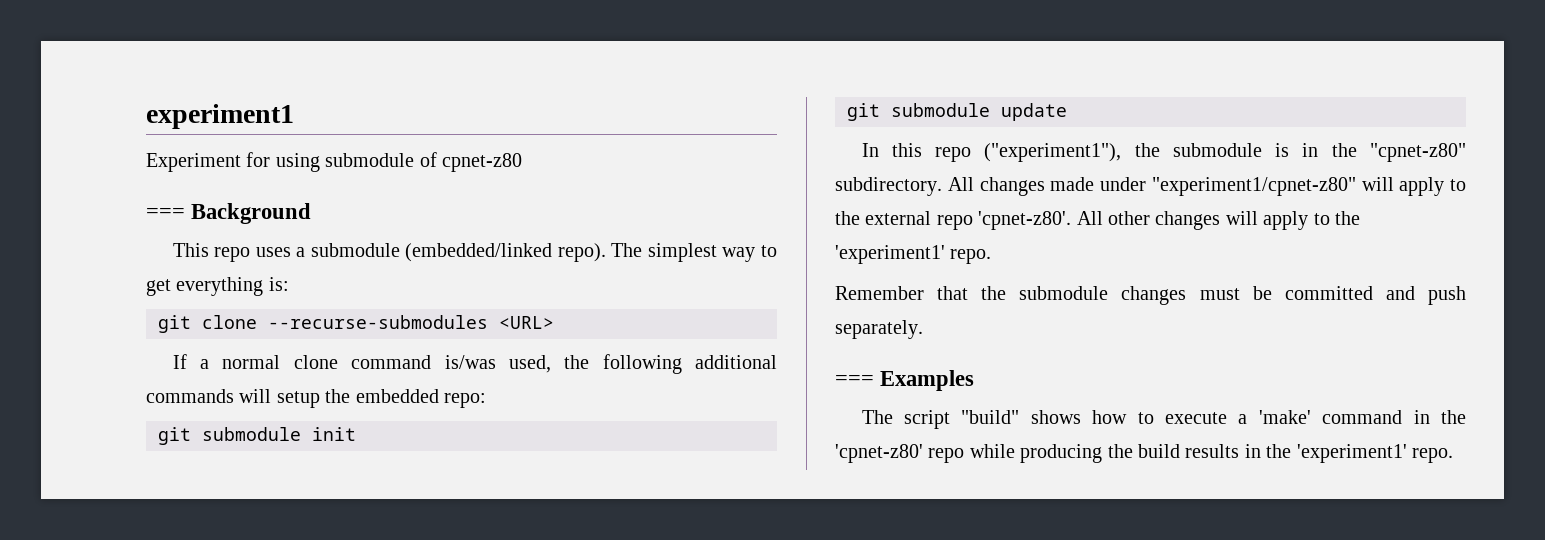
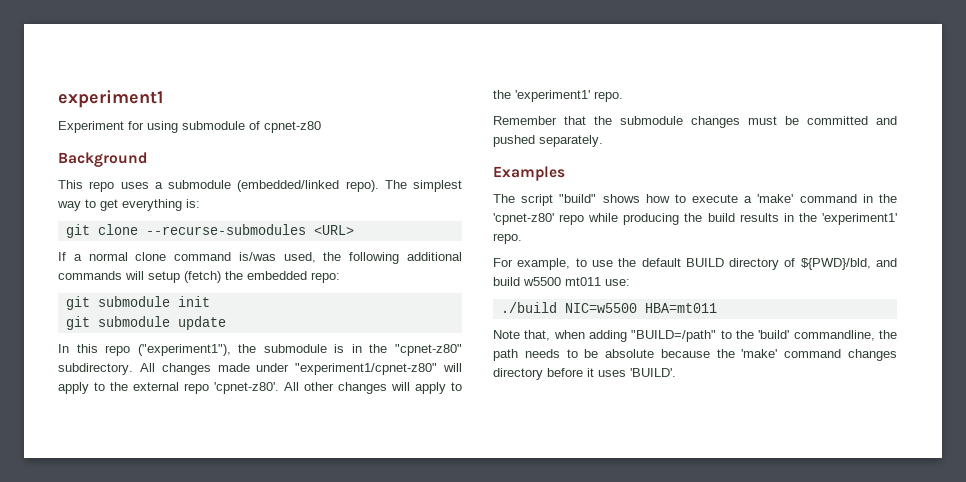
- === Background
+ Background
- If a normal clone command is/was used, the following additional commands will setup the embedded repo:
+ If a normal clone command is/was used, the following additional commands will setup (fetch) the embedded repo:
- Remember that the submodule changes must be committed and push separately.
+ Remember that the submodule changes must be committed and pushed separately.
- === Examples
+ Examples
+ For example, to use the default BUILD directory of ${PWD}/bld, and build w5500 mt011 use:
+ ./build NIC=w5500 HBA=mt011
+ Note that, when adding "BUILD=/path" to the 'build' commandline, the path needs to be absolute because the 'make' command changes directory before it uses 'BUILD'.

